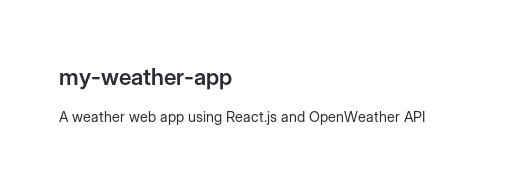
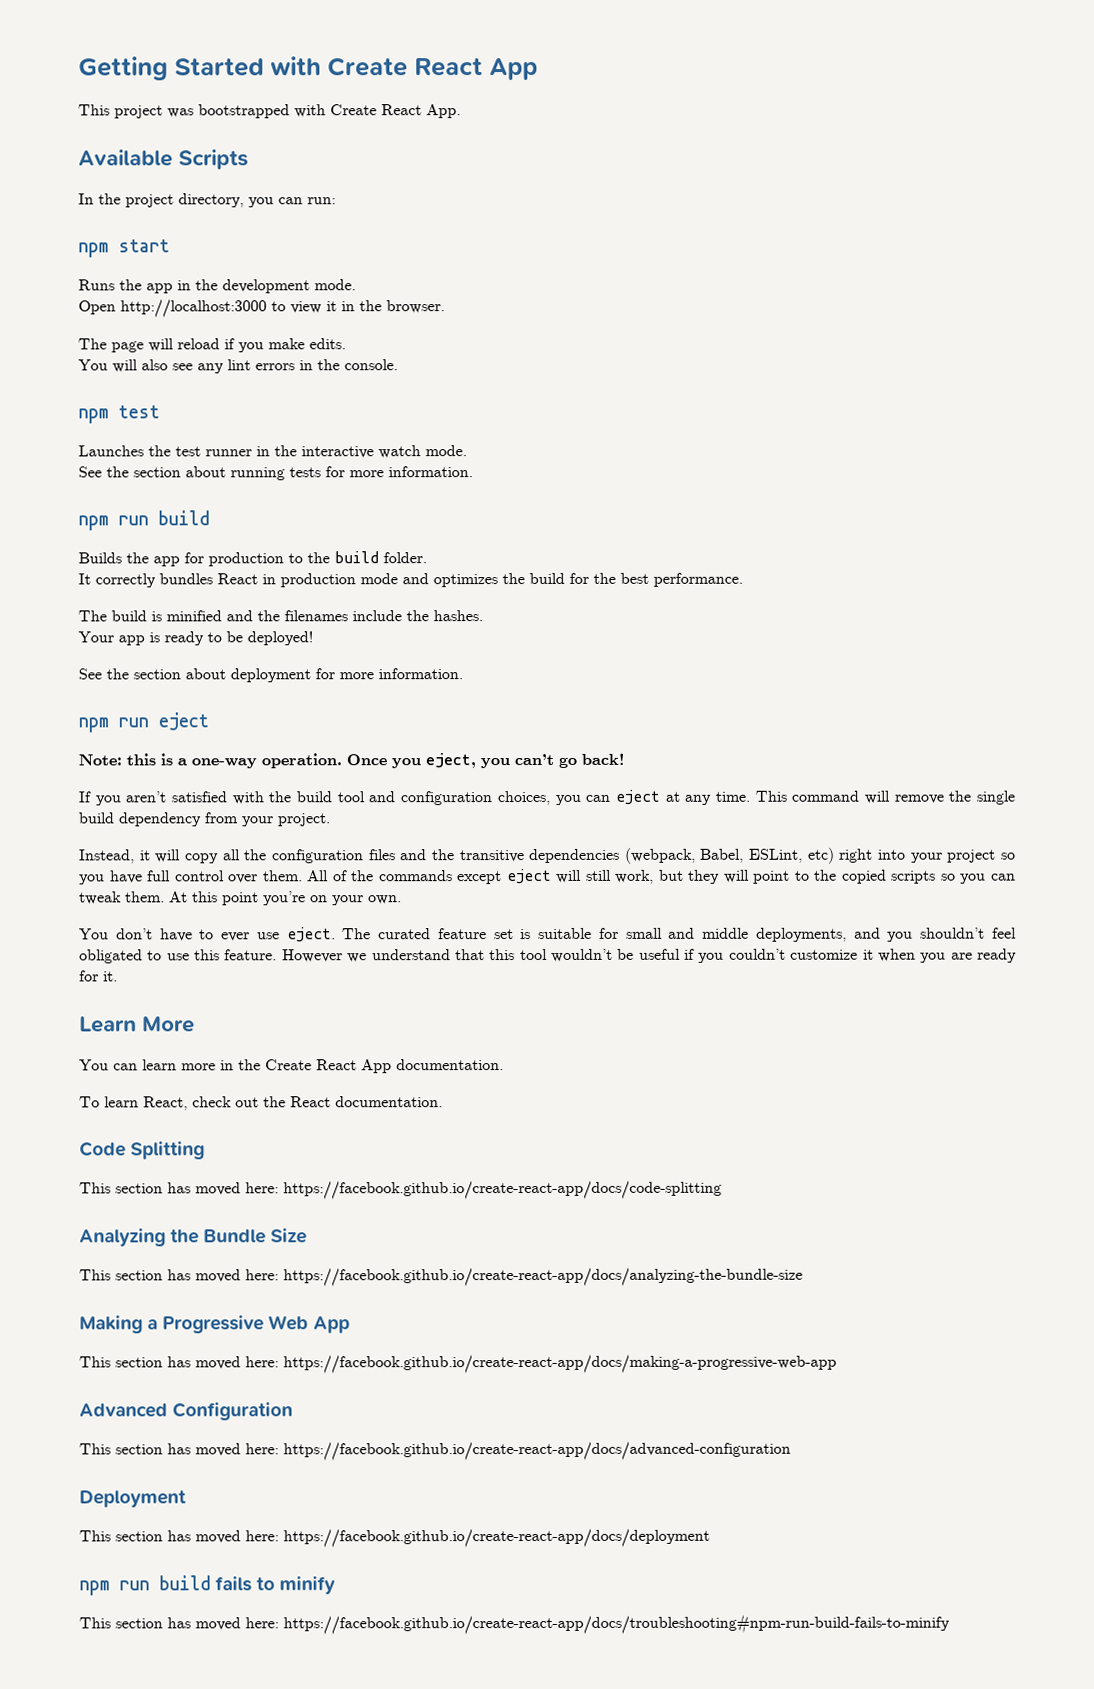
- my-weather-app
- A weather web app using React.js and OpenWeather API
+ Getting Started with Create React App
+ This project was bootstrapped with Create React App.
+ Available Scripts
+ In the project directory, you can run:
+ npm start
+ Runs the app in the development mode.
+ Open http://localhost:3000 to view it in the browser.
+ The page will reload if you make edits.
+ You will also see any lint errors in the console.
+ npm test
+ Launches the test runner in the interactive watch mode.
+ See the section about running tests for more information.
+ npm run build
+ Builds the app for production to the build folder.
+ It correctly bundles React in production mode and optimizes the build for the best performance.
+ The build is minified and the filenames include the hashes.
+ Your app is ready to be deployed!
+ See the section about deployment for more information.
+ npm run eject
+ Note: this is a one-way operation. Once you eject, you can’t go back!
+ If you aren’t satisfied with the build tool and configuration choices, you can eject at any time. This command will remove the single build dependency from your project.
+ Instead, it will copy all the configuration files and the transitive dependencies (webpack, Babel, ESLint, etc) right into your project so you have full control over them. All of the commands except eject will still work, but they will point to the copied scripts so you can tweak them. At this point you’re on your own.
+ You don’t have to ever use eject. The curated feature set is suitable for small and middle deployments, and you shouldn’t feel obligated to use this feature. However we understand that this tool wouldn’t be useful if you couldn’t customize it when you are ready for it.
+ Learn More
+ You can learn more in the Create React App documentation.
+ To learn React, check out the React documentation.
+ Code Splitting
+ This section has moved here: https://facebook.github.io/create-react-app/docs/code-splitting
+ Analyzing the Bundle Size
+ This section has moved here: https://facebook.github.io/create-react-app/docs/analyzing-the-bundle-size
+ Making a Progressive Web App
+ This section has moved here: https://facebook.github.io/create-react-app/docs/making-a-progressive-web-app
+ Advanced Configuration
+ This section has moved here: https://facebook.github.io/create-react-app/docs/advanced-configuration
+ Deployment
+ This section has moved here: https://facebook.github.io/create-react-app/docs/deployment
+ npm run build fails to minify
+ This section has moved here: https://facebook.github.io/create-react-app/docs/troubleshooting#npm-run-build-fails-to-minify

